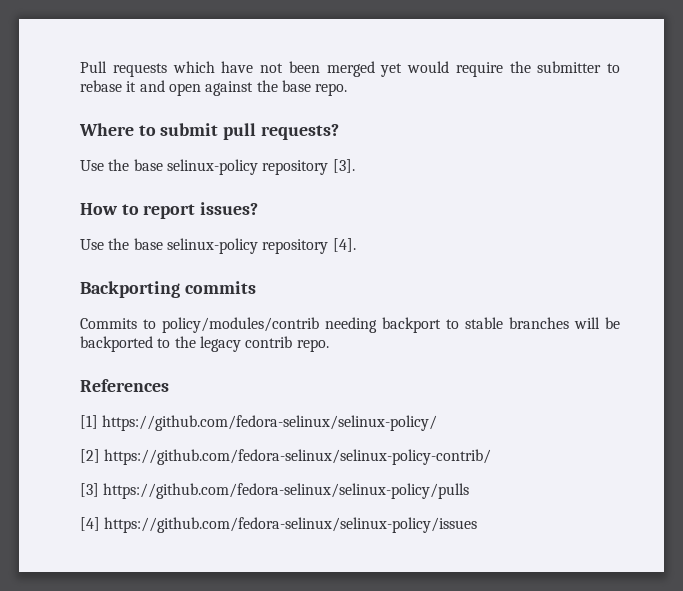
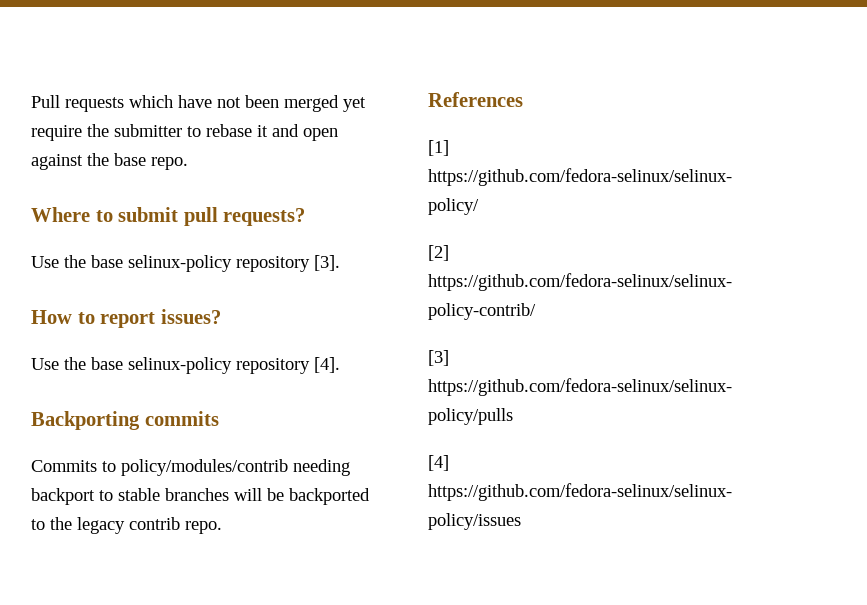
- Pull requests which have not been merged yet would require the submitter to rebase it and open against the base repo.
+ Pull requests which have not been merged yet require the submitter to rebase it and open against the base repo.

